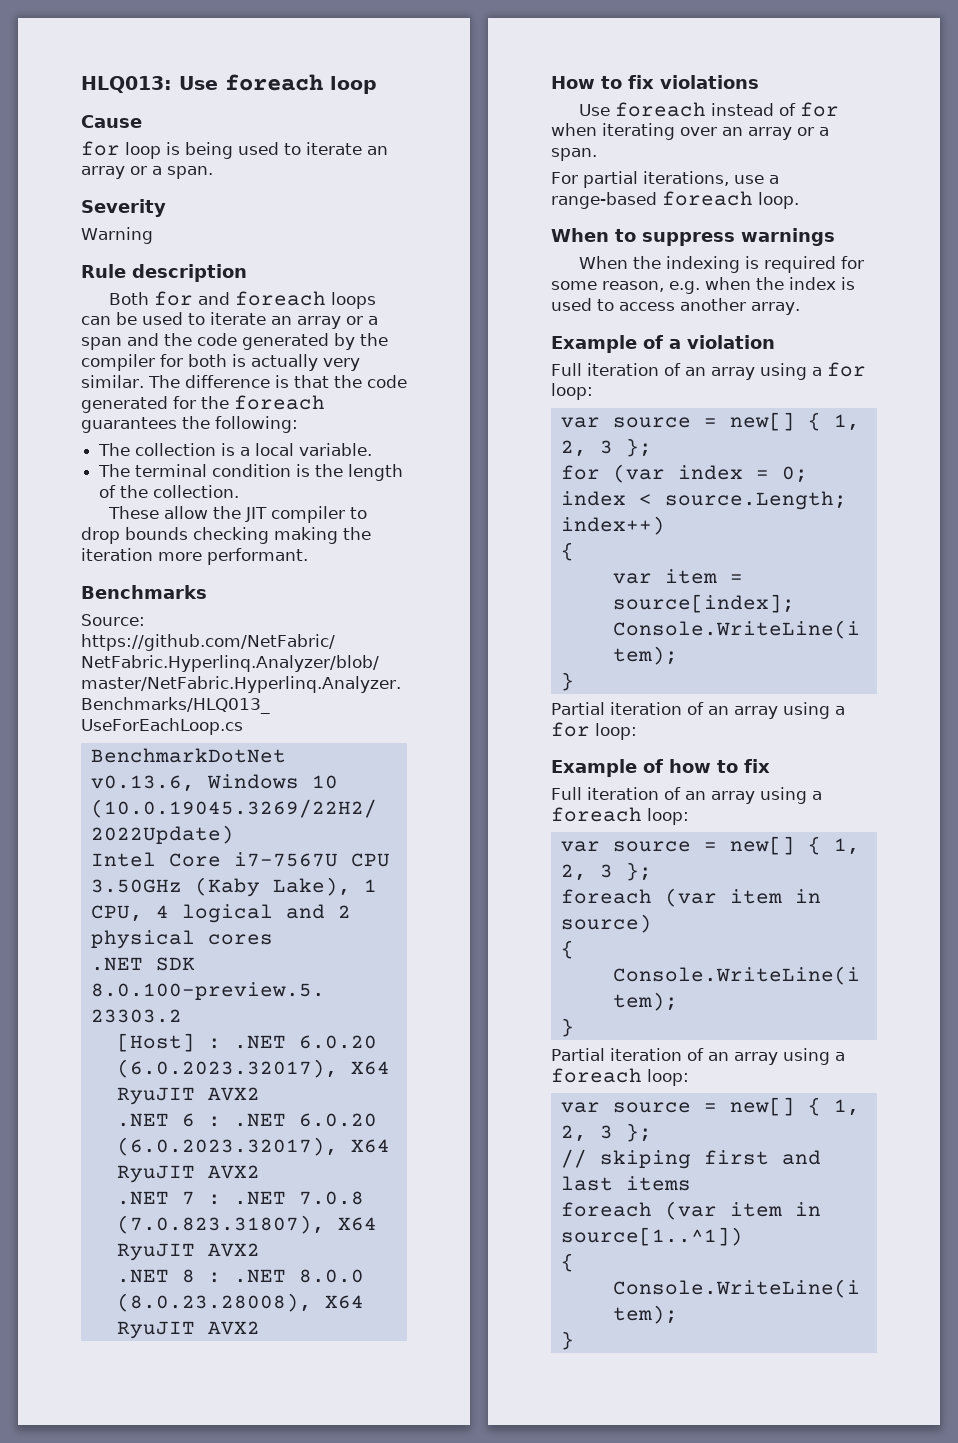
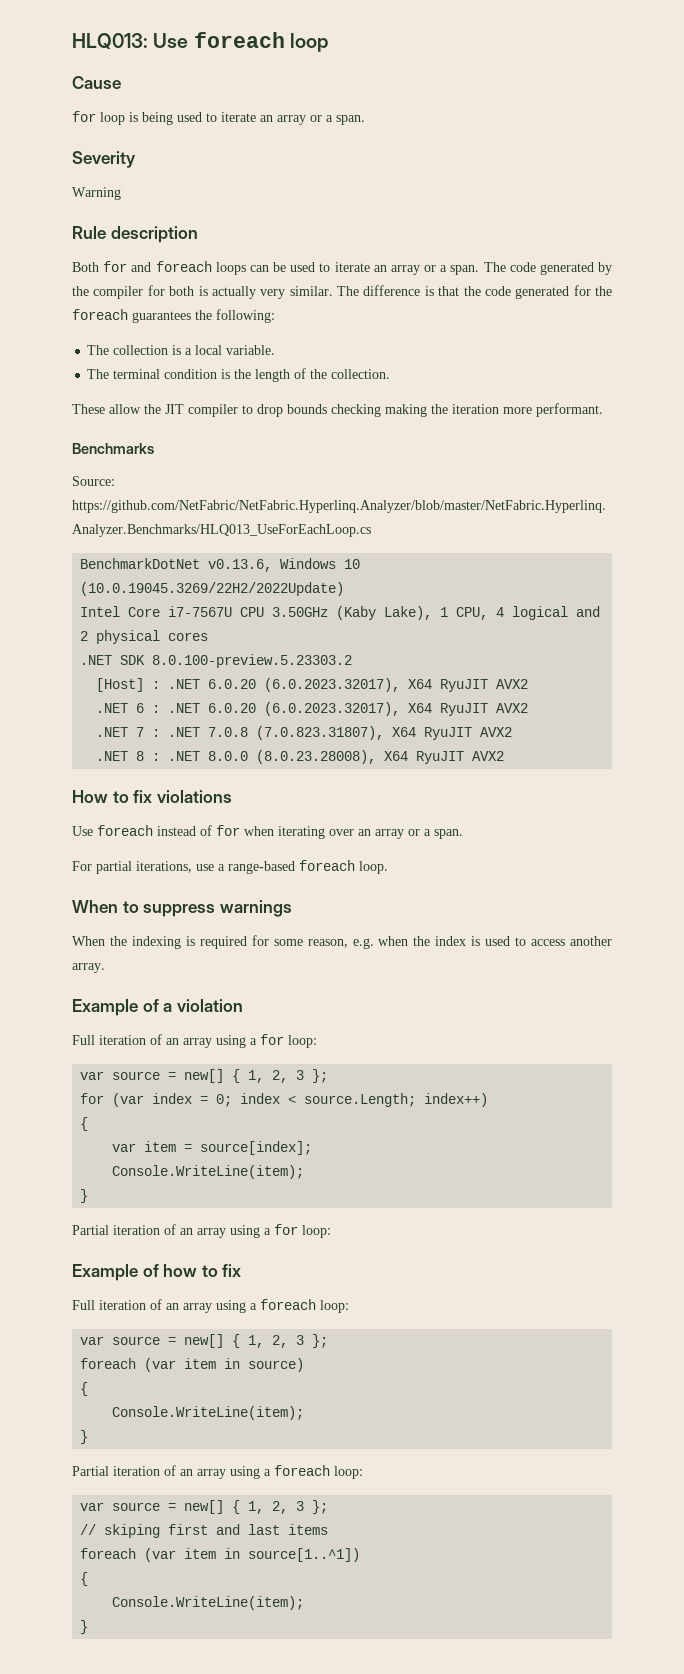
- Both for and foreach loops can be used to iterate an array or a span and the code generated by the compiler for both is actually very similar.
+ Both for and foreach loops can be used to iterate an array or a span. The code generated by the compiler for both is actually very similar.

